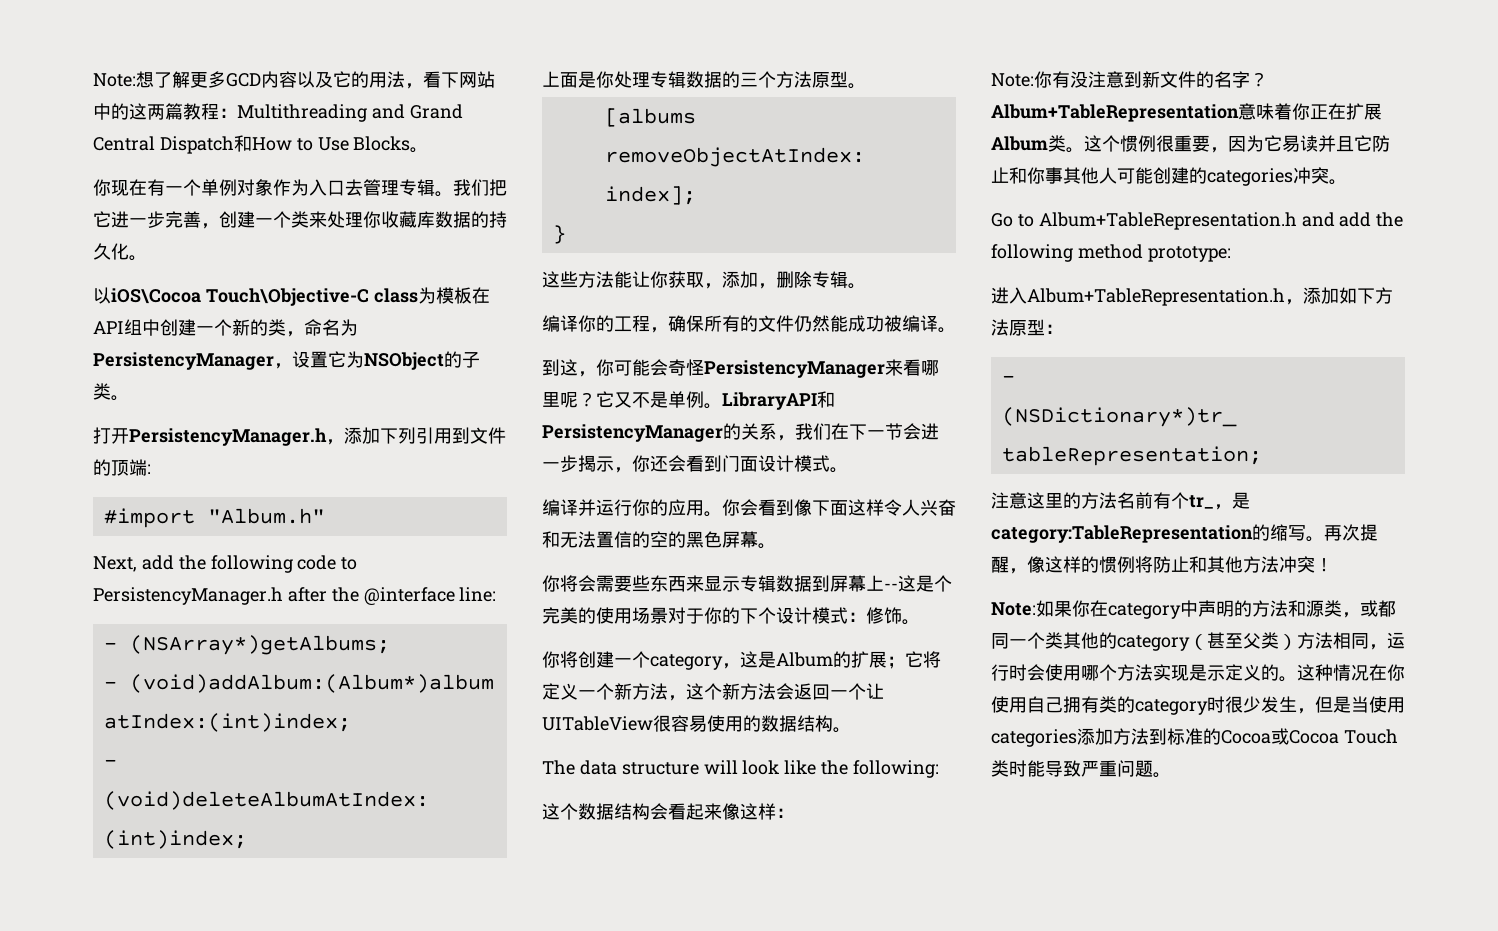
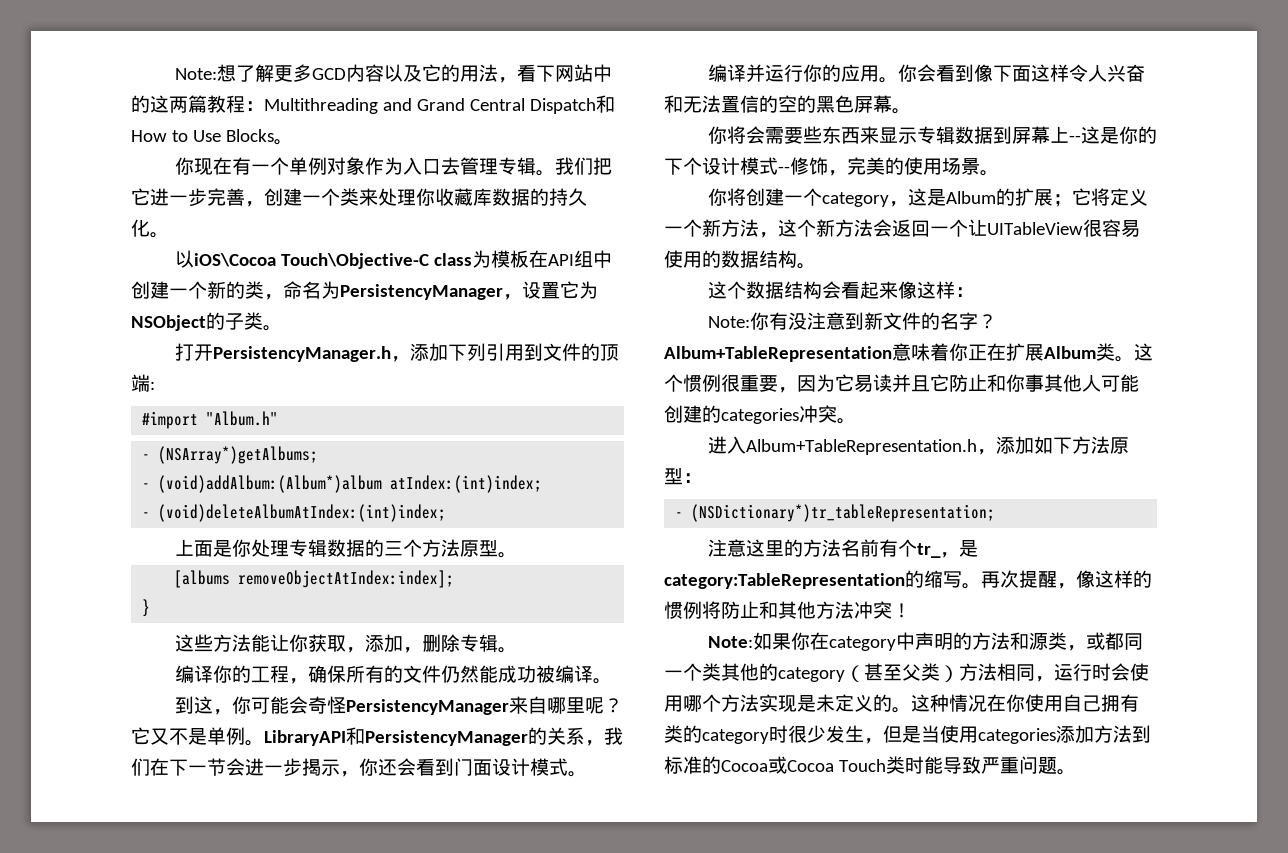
- Next, add the following code to PersistencyManager.h after the @interface line:
- 到这，你可能会奇怪PersistencyManager来看哪里呢？
+ 到这，你可能会奇怪PersistencyManager来自哪里呢？
- 你将会需要些东西来显示专辑数据到屏幕上--这是个完美的使用场景对于你的下个设计模式：修饰。
+ 你将会需要些东西来显示专辑数据到屏幕上--这是你的下个设计模式--修饰，完美的使用场景。
- The data structure will look like the following:
- Go to Album+TableRepresentation.h and add the following method prototype:
- Note:如果你在category中声明的方法和源类，或都同一个类其他的category（甚至父类）方法相同，运行时会使用哪个方法实现是示定义的。
+ Note:如果你在category中声明的方法和源类，或都同一个类其他的category（甚至父类）方法相同，运行时会使用哪个方法实现是未定义的。

